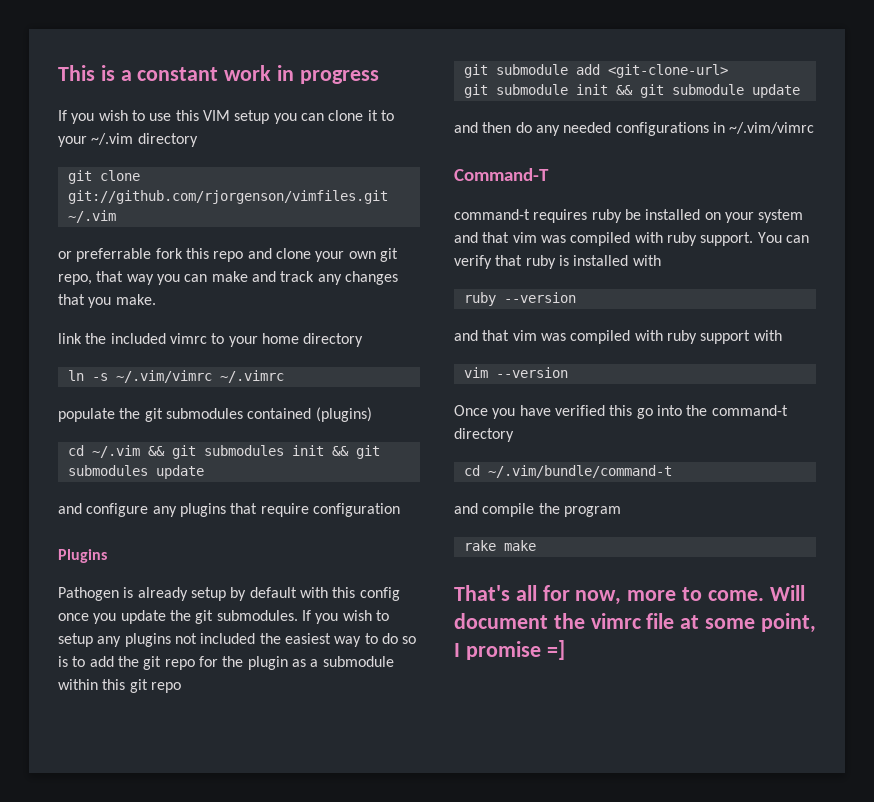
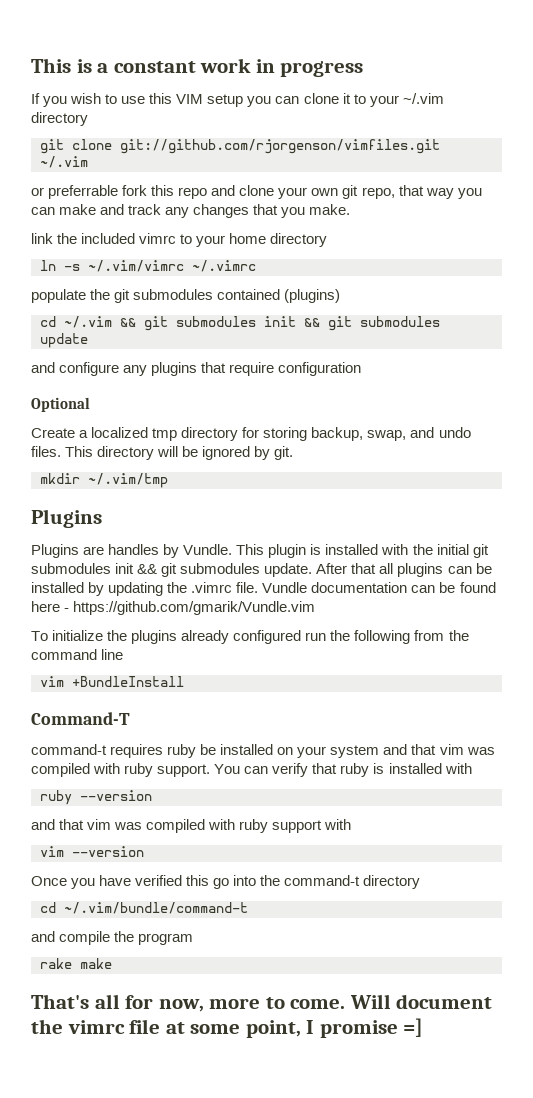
+ Optional
+ Create a localized tmp directory for storing backup, swap, and undo files. This directory will be ignored by git.
+ mkdir ~/.vim/tmp
  Plugins
- Pathogen is already setup by default with this config once you update the git submodules. If you wish to setup any plugins not included the easiest way to do so is to add the git repo for the plugin as a submodule within this git repo
- git submodule add <git-clone-url>
- git submodule init && git submodule update
- and then do any needed configurations in ~/.vim/vimrc
+ Plugins are handles by Vundle. This plugin is installed with the initial git submodules init && git submodules update. After that all plugins can be installed by updating the .vimrc file. Vundle documentation can be found here - https://github.com/gmarik/Vundle.vim
+ To initialize the plugins already configured run the following from the command line
+ vim +BundleInstall

